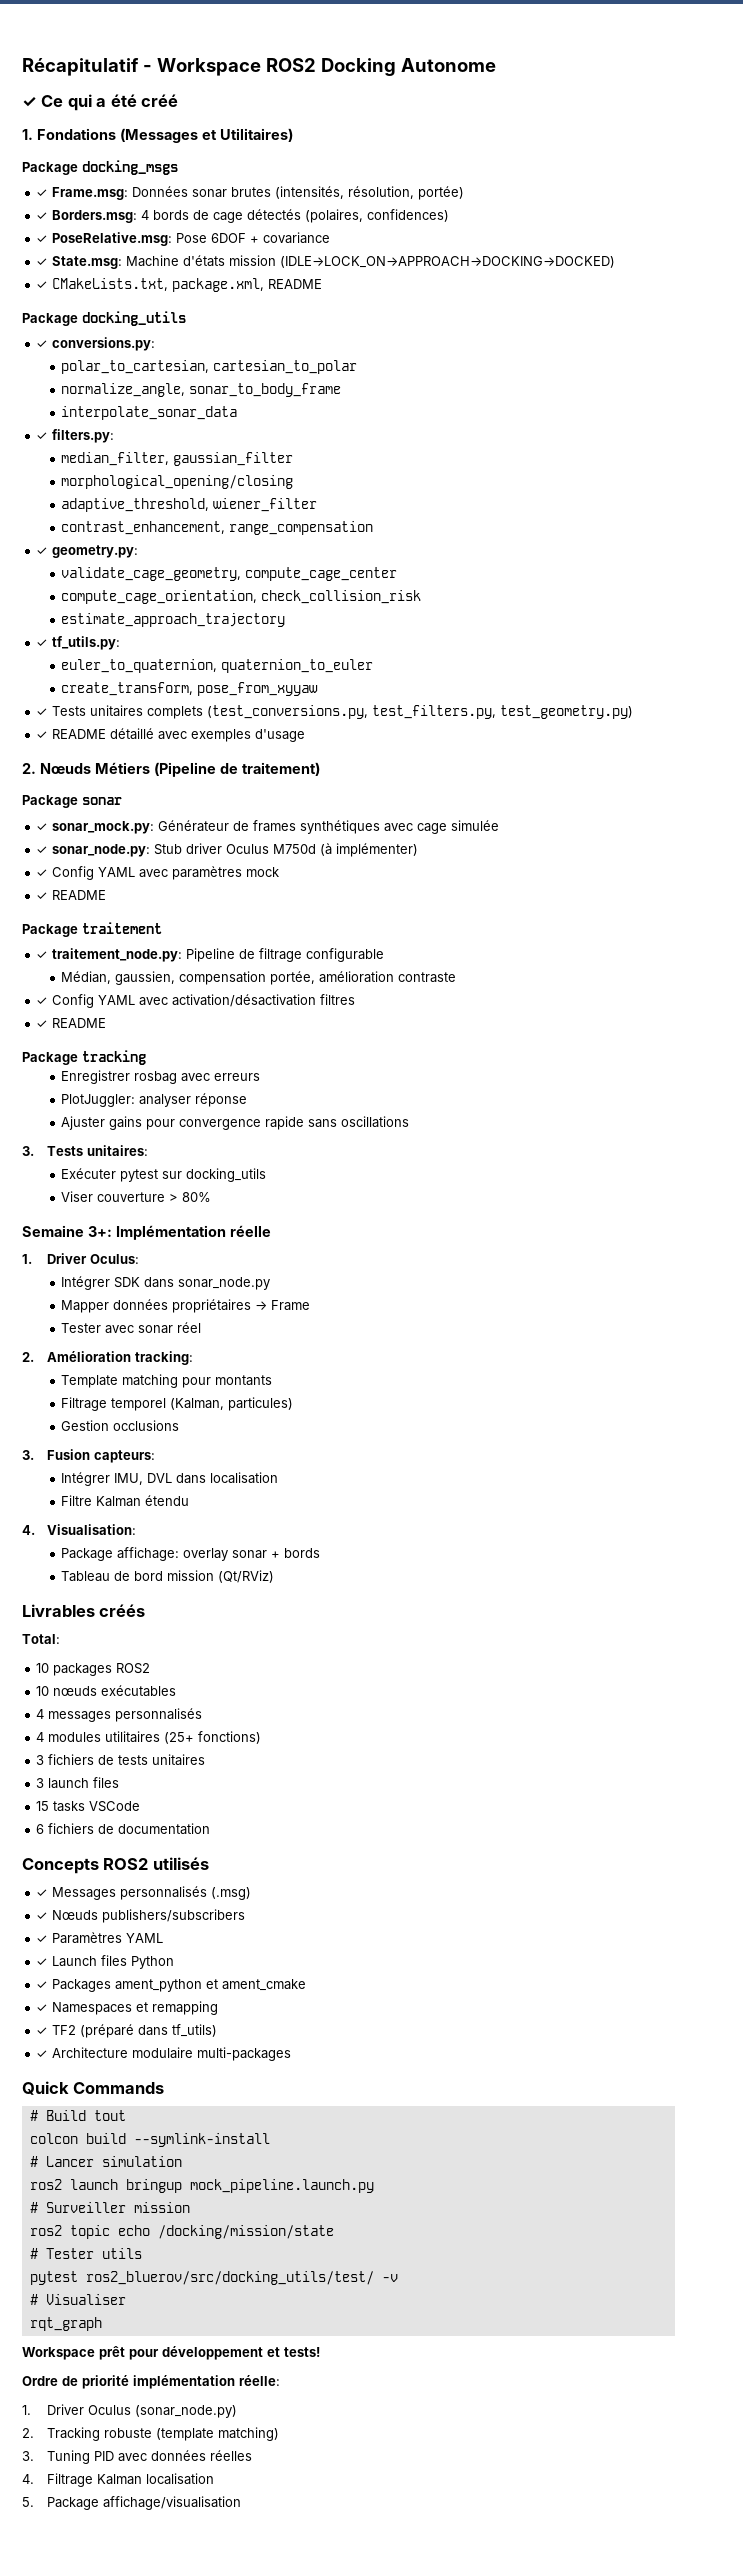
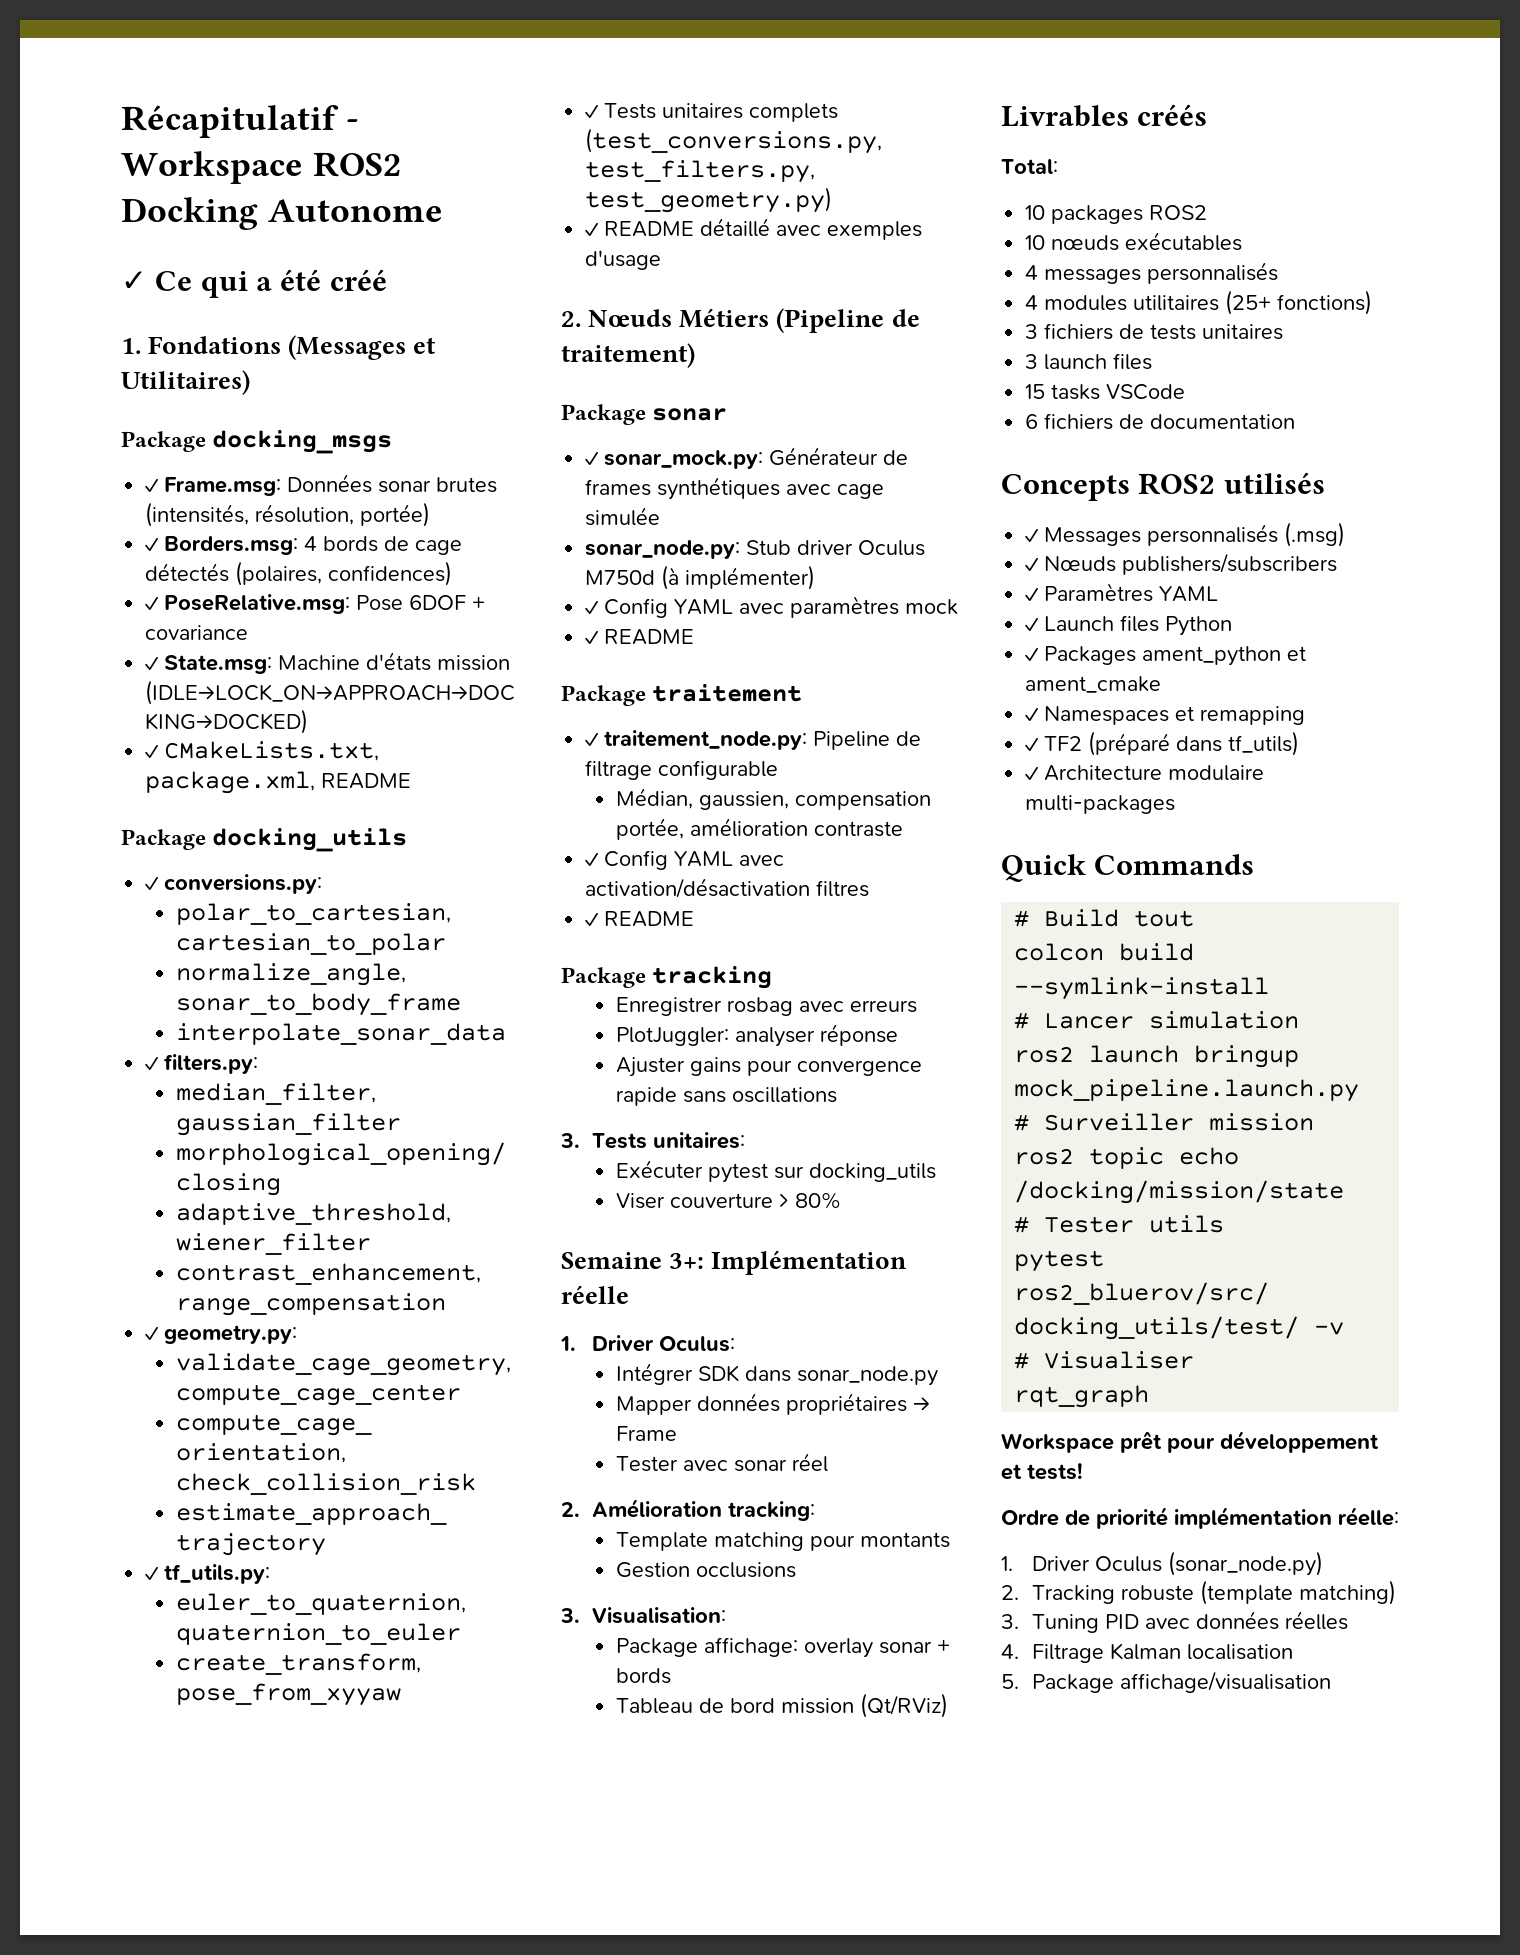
- ✓ sonar_node.py: Stub driver Oculus M750d (à implémenter)
+ sonar_node.py: Stub driver Oculus M750d (à implémenter)
- Filtrage temporel (Kalman, particules)
  Gestion occlusions
- 3. Fusion capteurs:
- Intégrer IMU, DVL dans localisation
- Filtre Kalman étendu
- 4. Visualisation:
+ 3. Visualisation:

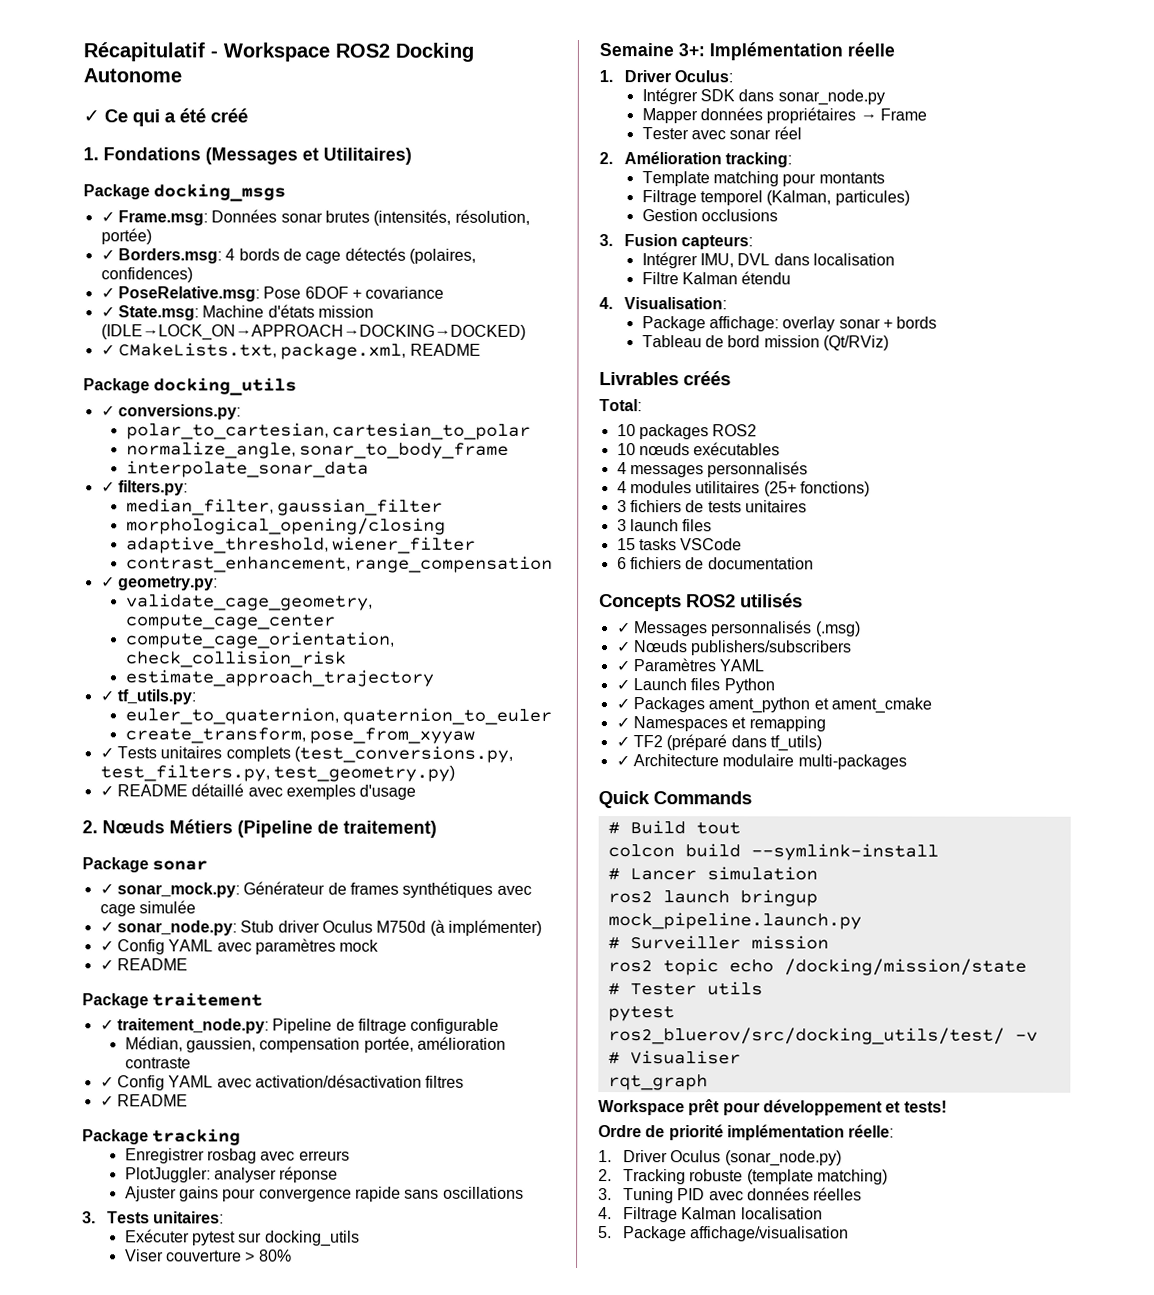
- sonar_node.py: Stub driver Oculus M750d (à implémenter)
+ ✓ sonar_node.py: Stub driver Oculus M750d (à implémenter)
+ Filtrage temporel (Kalman, particules)
  Gestion occlusions
- 3. Visualisation:
+ 3. Fusion capteurs:
+ Intégrer IMU, DVL dans localisation
+ Filtre Kalman étendu
+ 4. Visualisation:

